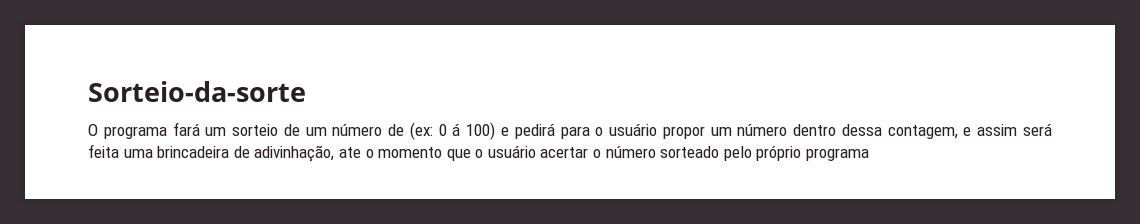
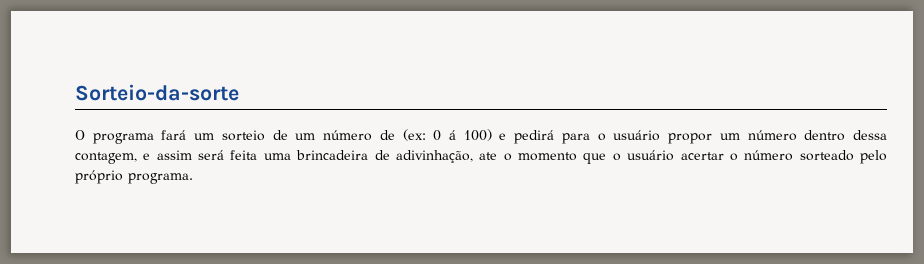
- O programa fará um sorteio de um número de (ex: 0 á 100) e pedirá para o usuário propor um número dentro dessa contagem, e assim será feita uma brincadeira de adivinhação, ate o momento que o usuário acertar o número sorteado pelo próprio programa
+ O programa fará um sorteio de um número de (ex: 0 á 100) e pedirá para o usuário propor um número dentro dessa contagem, e assim será feita uma brincadeira de adivinhação, ate o momento que o usuário acertar o número sorteado pelo próprio programa.

